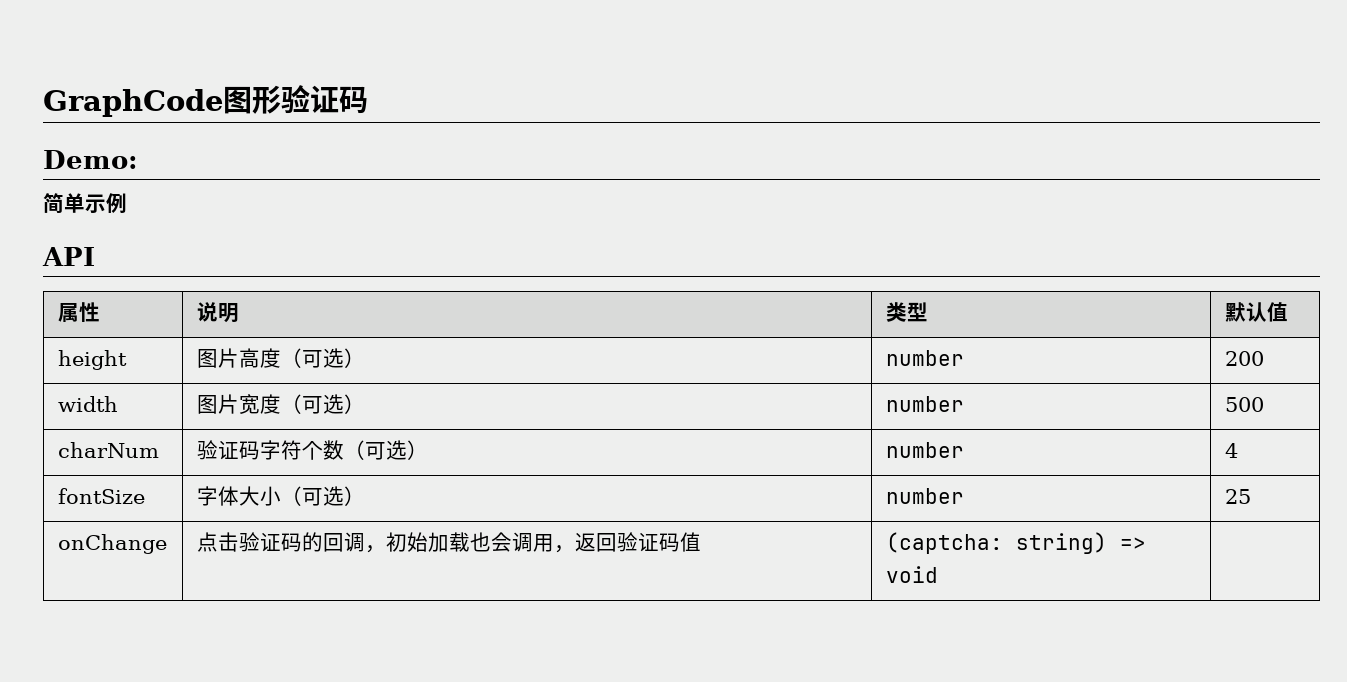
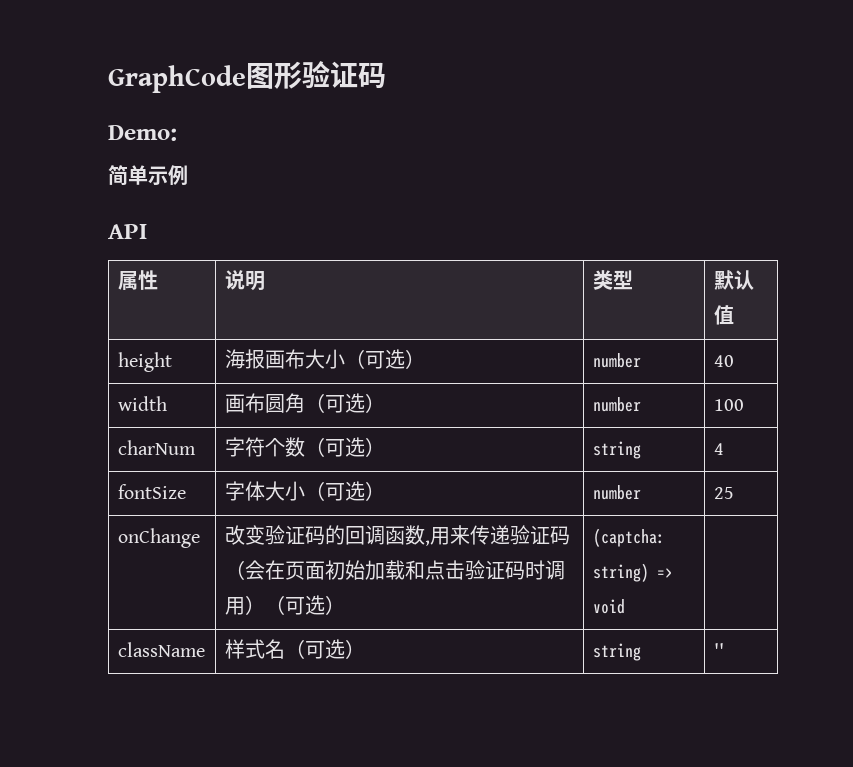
- height | 图片高度（可选） | number | 200
+ height | 海报画布大小（可选） | number | 40
- width | 图片宽度（可选） | number | 500
+ width | 画布圆角（可选） | number | 100
- charNum | 验证码字符个数（可选） | number | 4
+ charNum | 字符个数（可选） | string | 4
- onChange | 点击验证码的回调，初始加载也会调用，返回验证码值 | (captcha: string) => void |
+ onChange | 改变验证码的回调函数,用来传递验证码（会在页面初始加载和点击验证码时调用）（可选） | (captcha: string) => void |
+ className | 样式名（可选） | string | ''

